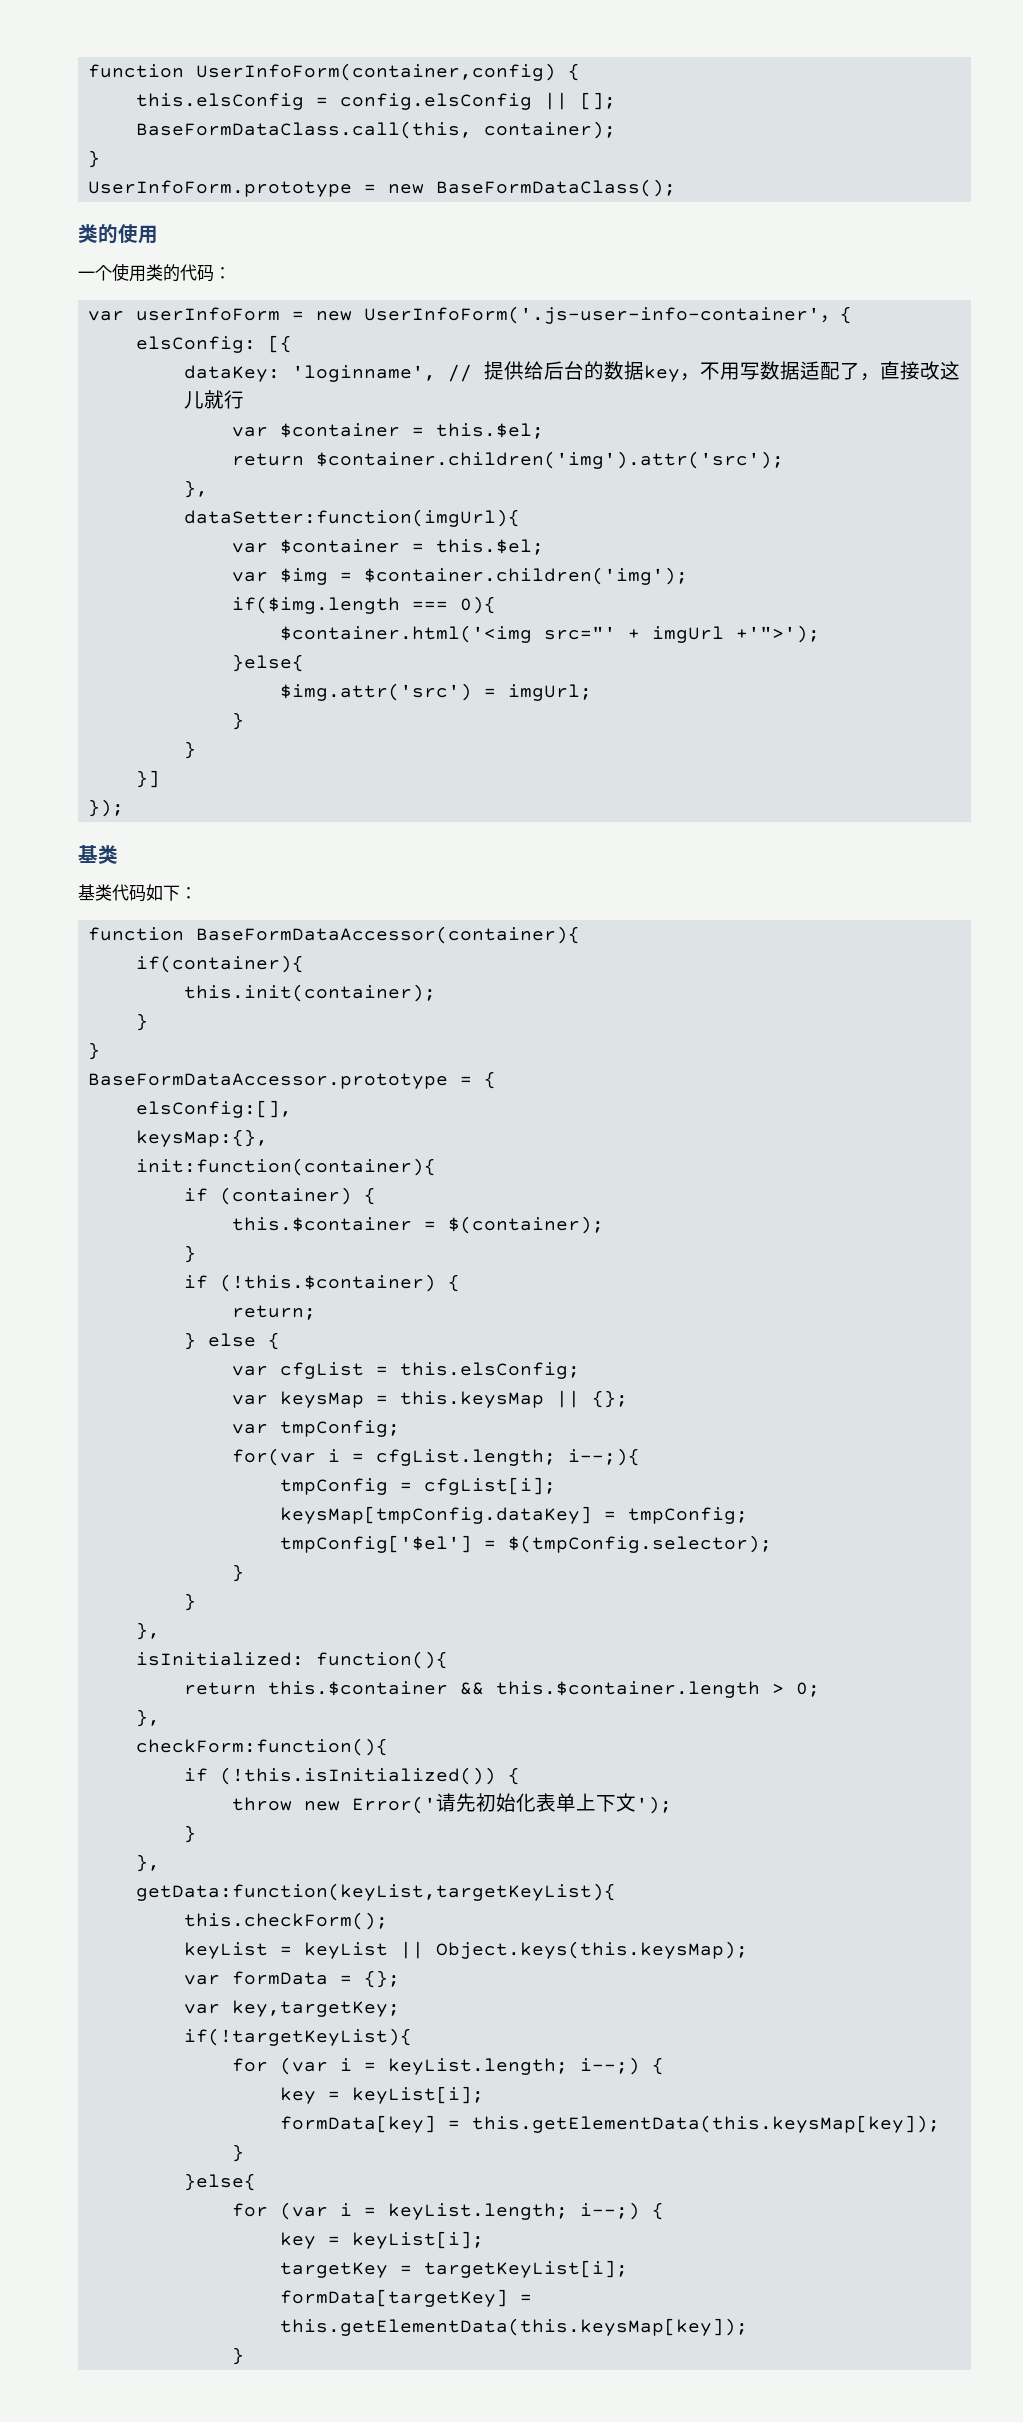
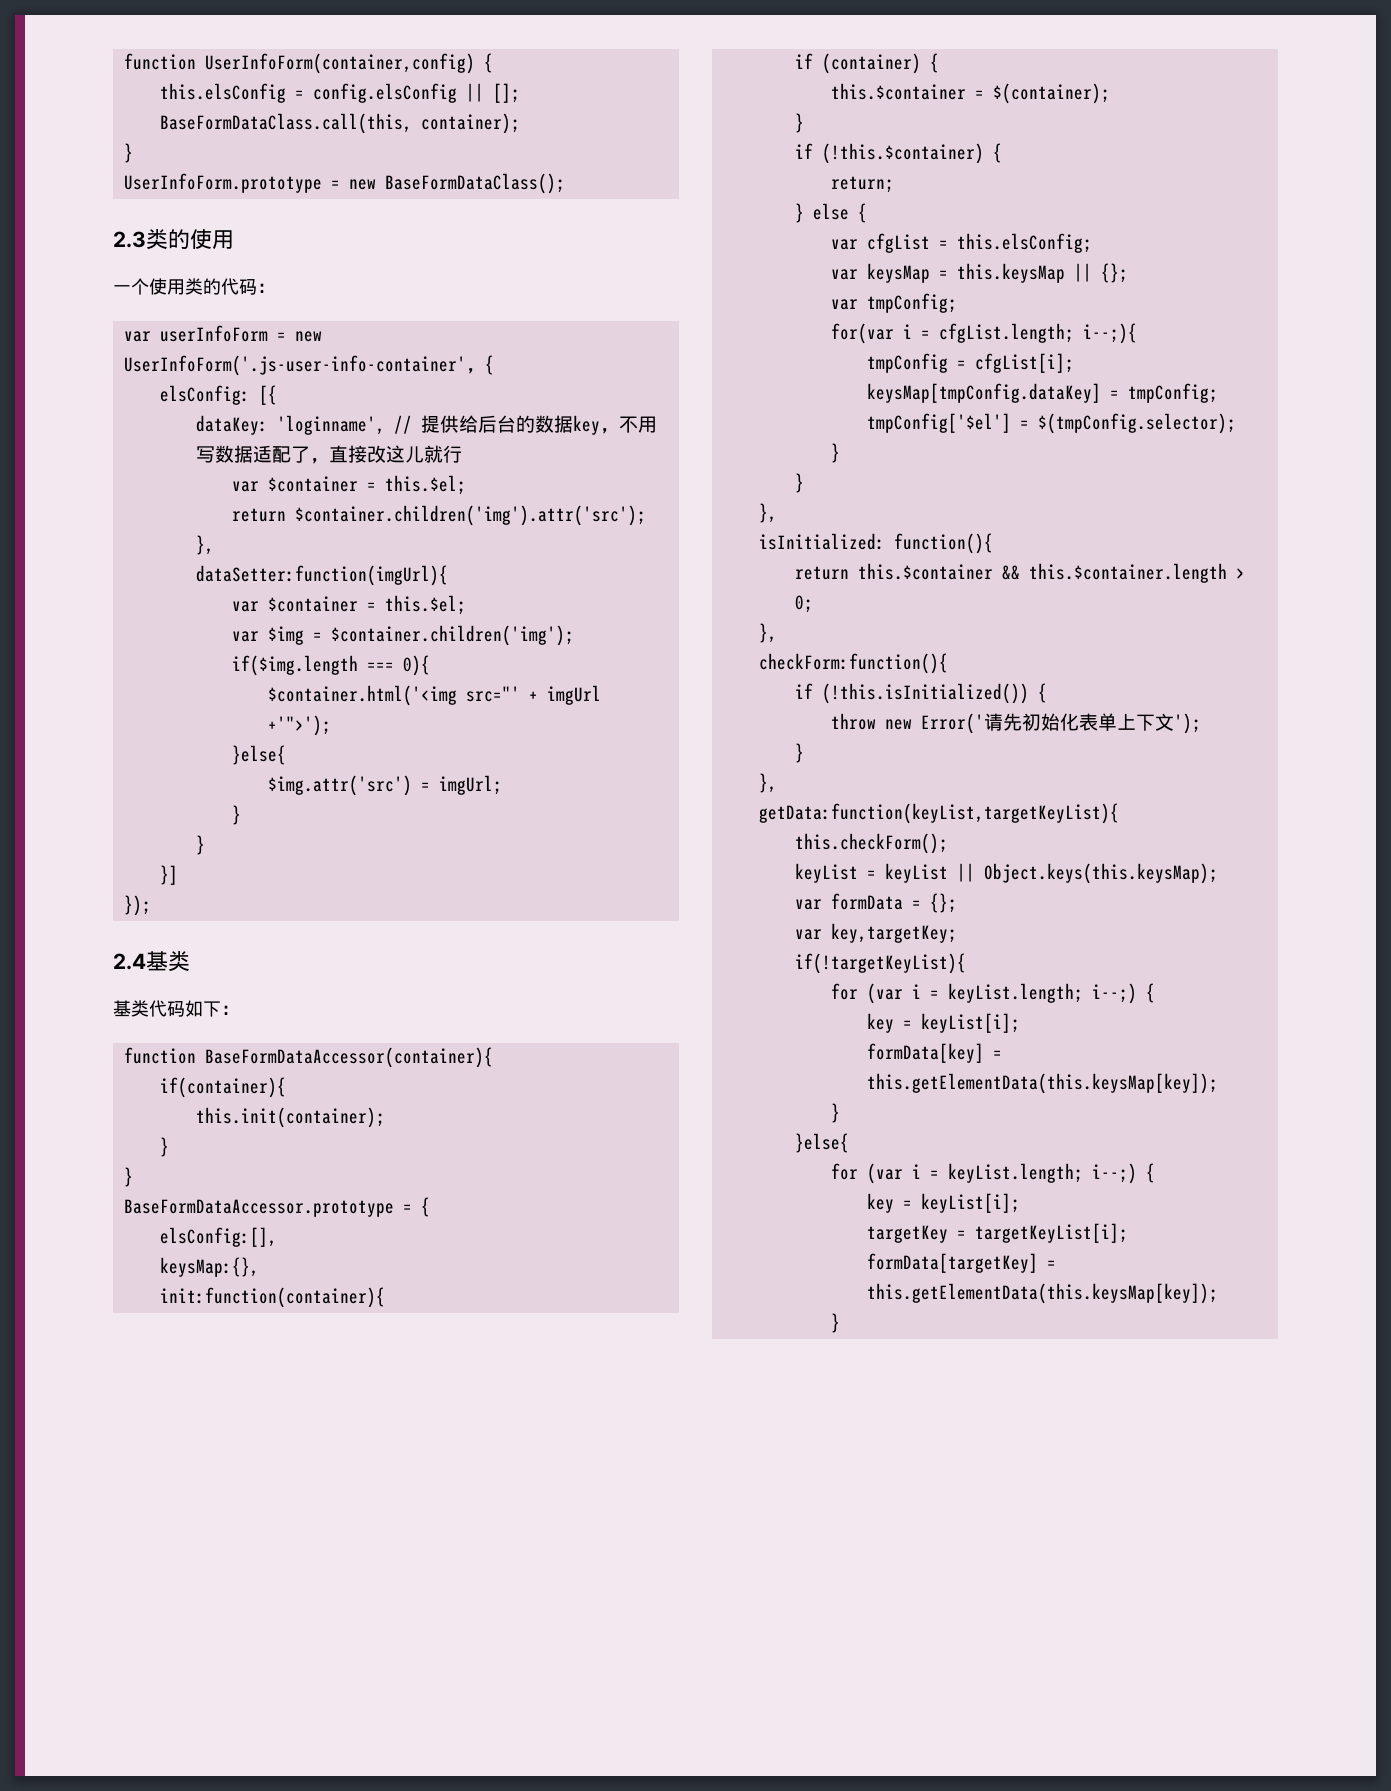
- 类的使用
+ 2.3类的使用
  });
- 基类
+ 2.4基类

